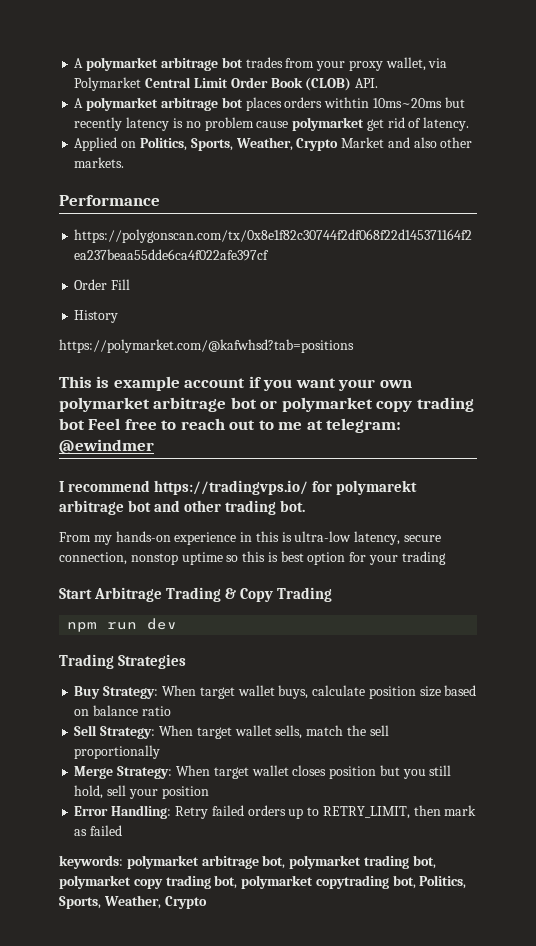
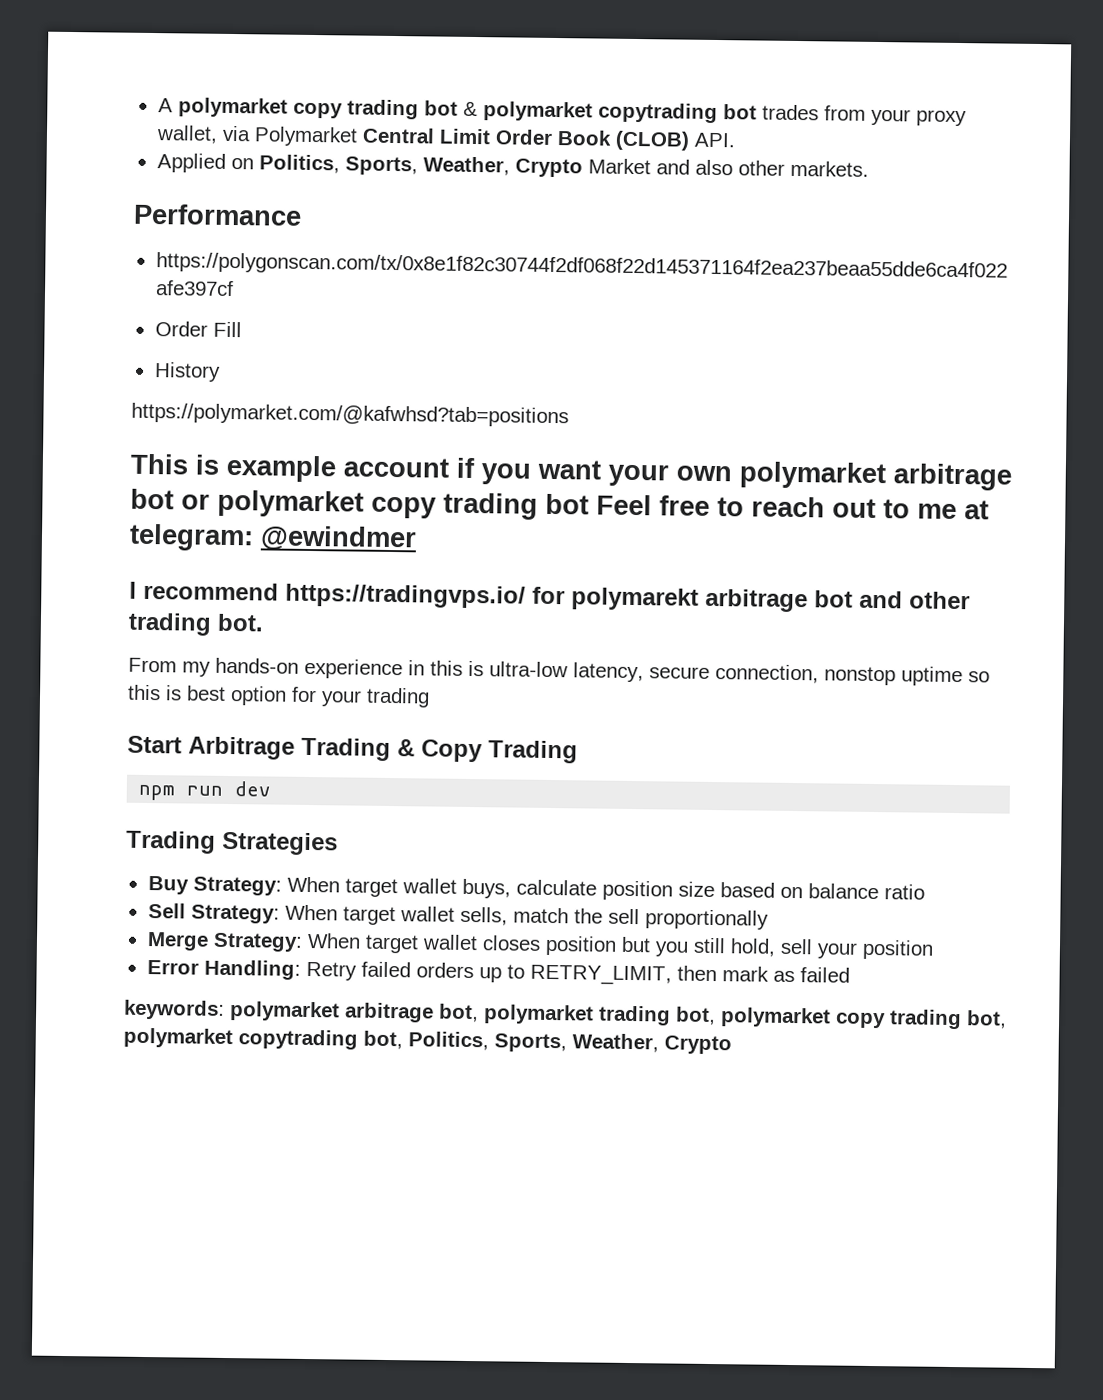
- A polymarket arbitrage bot trades from your proxy wallet, via Polymarket Central Limit Order Book (CLOB) API.
+ A polymarket copy trading bot & polymarket copytrading bot trades from your proxy wallet, via Polymarket Central Limit Order Book (CLOB) API.
- A polymarket arbitrage bot places orders withtin 10ms~20ms but recently latency is no problem cause polymarket get rid of latency.

